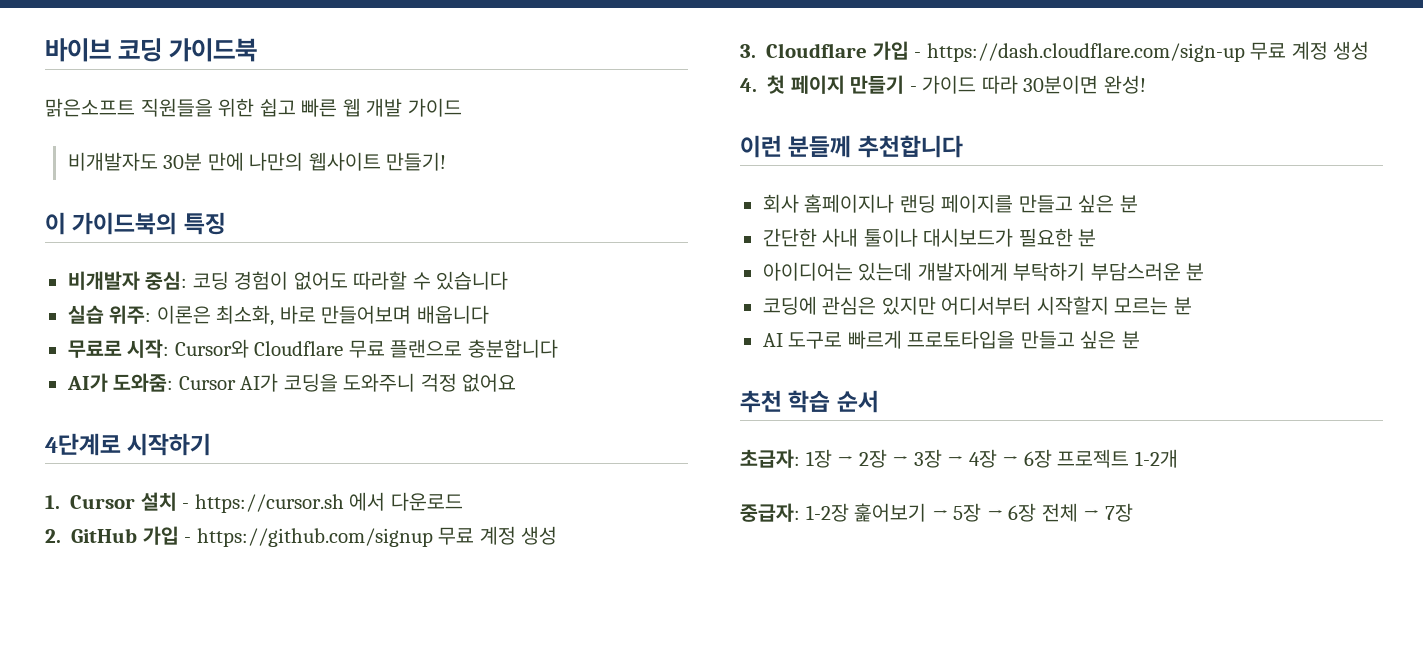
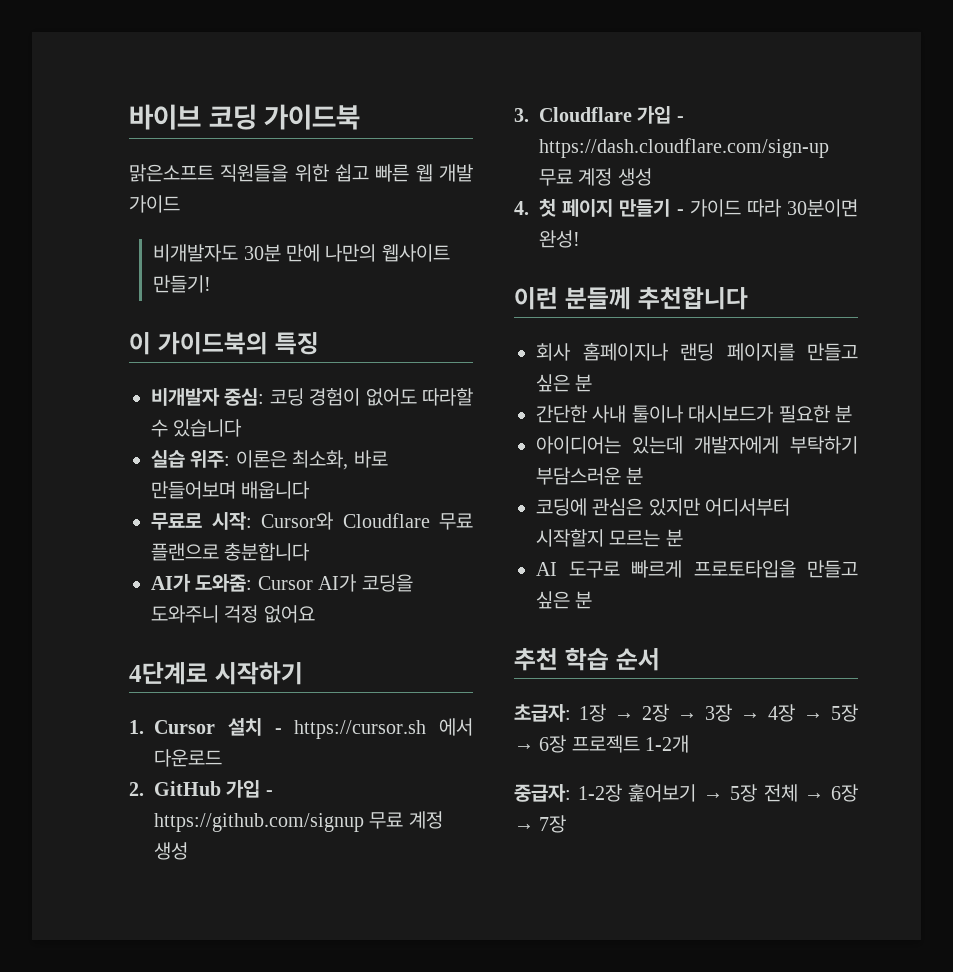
- 초급자: 1장 → 2장 → 3장 → 4장 → 6장 프로젝트 1-2개
+ 초급자: 1장 → 2장 → 3장 → 4장 → 5장 → 6장 프로젝트 1-2개
- 중급자: 1-2장 훑어보기 → 5장 → 6장 전체 → 7장
+ 중급자: 1-2장 훑어보기 → 5장 전체 → 6장 → 7장

